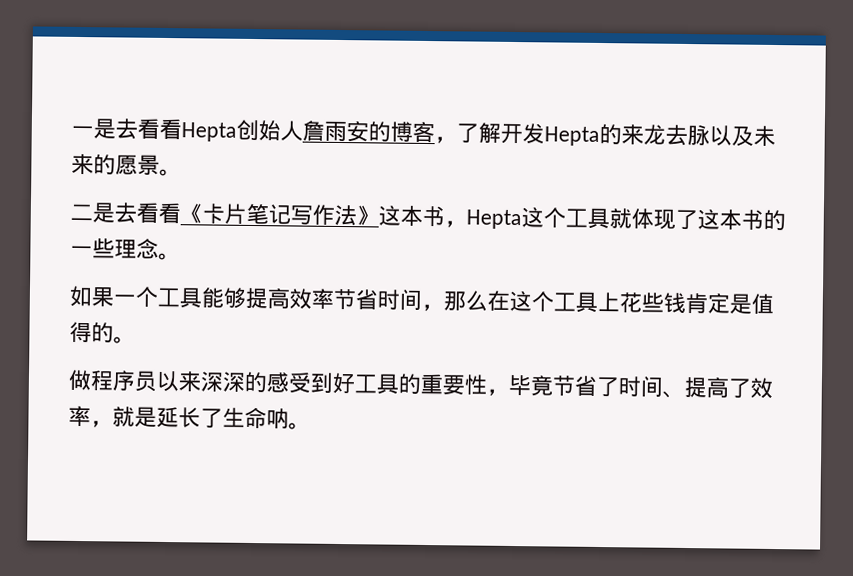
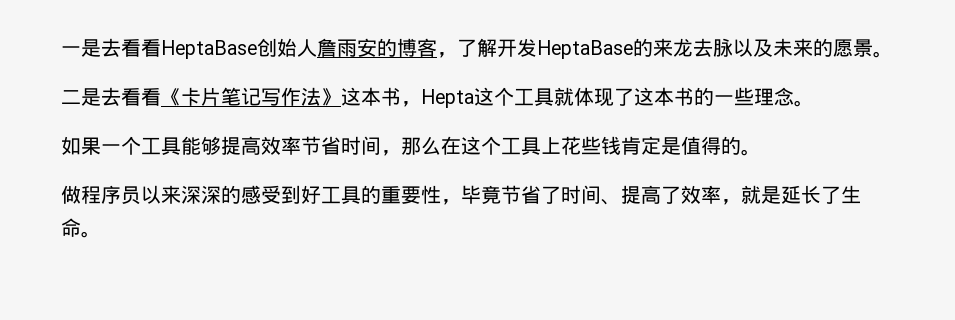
- 一是去看看Hepta创始人詹雨安的博客，了解开发Hepta的来龙去脉以及未来的愿景。
+ 一是去看看HeptaBase创始人詹雨安的博客，了解开发HeptaBase的来龙去脉以及未来的愿景。
- 做程序员以来深深的感受到好工具的重要性，毕竟节省了时间、提高了效率，就是延长了生命呐。
+ 做程序员以来深深的感受到好工具的重要性，毕竟节省了时间、提高了效率，就是延长了生命。

